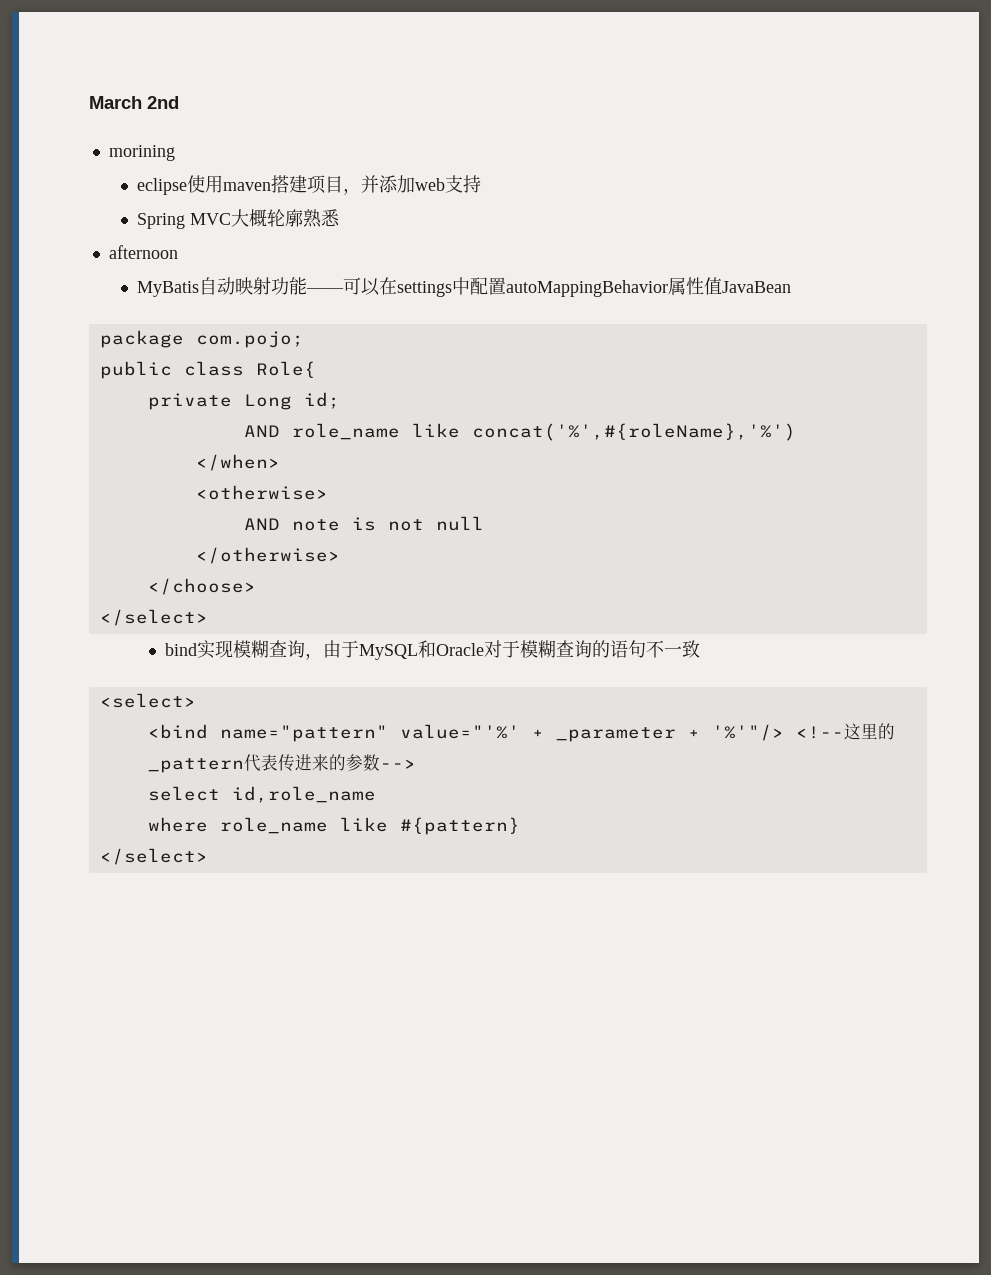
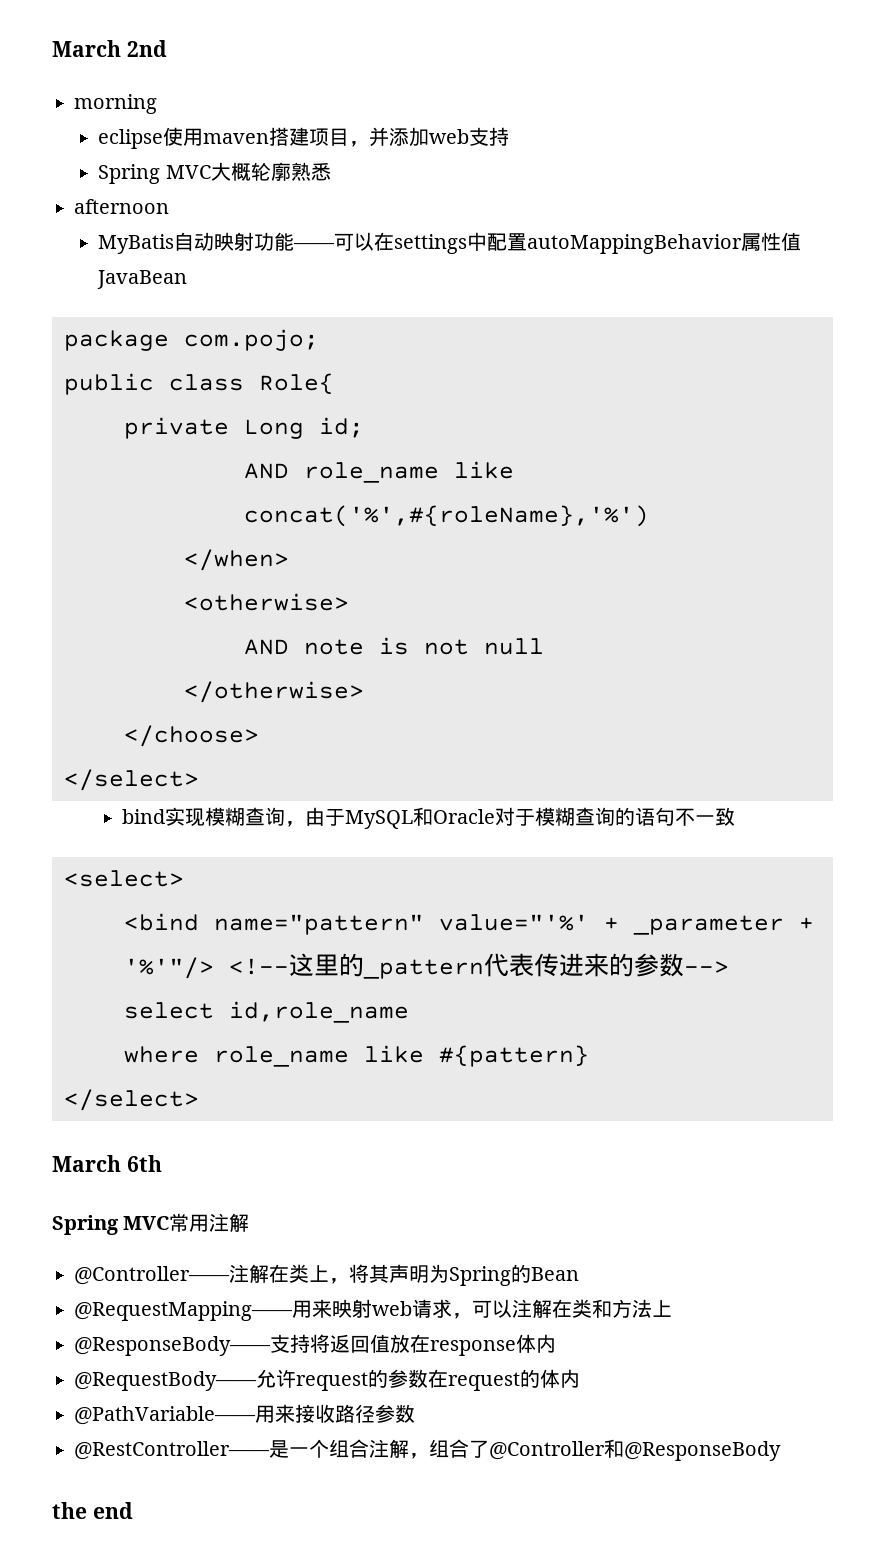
- morining
+ morning
+ March 6th
+ Spring MVC常用注解
+ @Controller——注解在类上，将其声明为Spring的Bean
+ @RequestMapping——用来映射web请求，可以注解在类和方法上
+ @ResponseBody——支持将返回值放在response体内
+ @RequestBody——允许request的参数在request的体内
+ @PathVariable——用来接收路径参数
+ @RestController——是一个组合注解，组合了@Controller和@ResponseBody
+ the end

